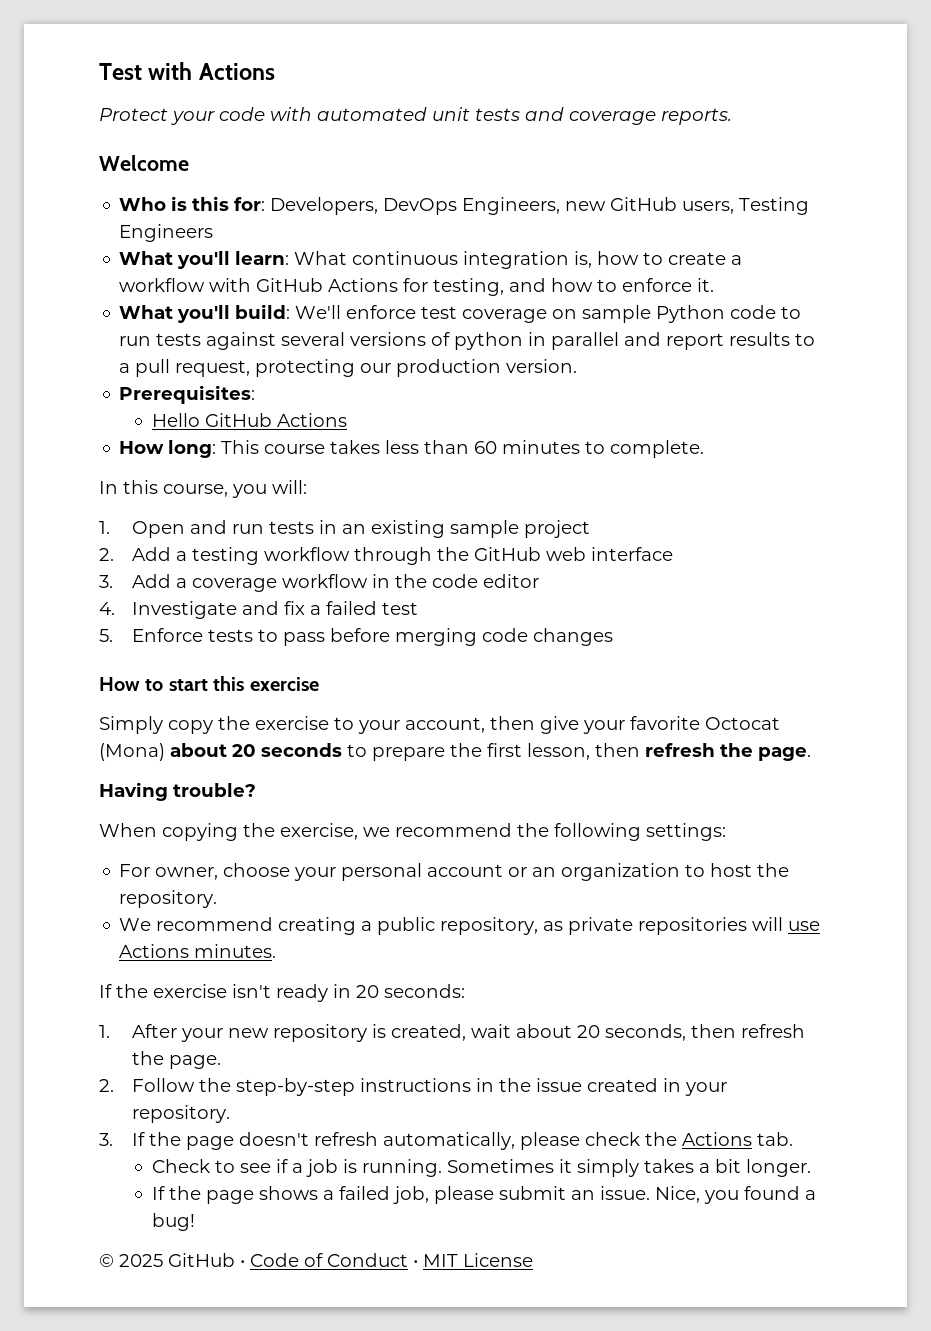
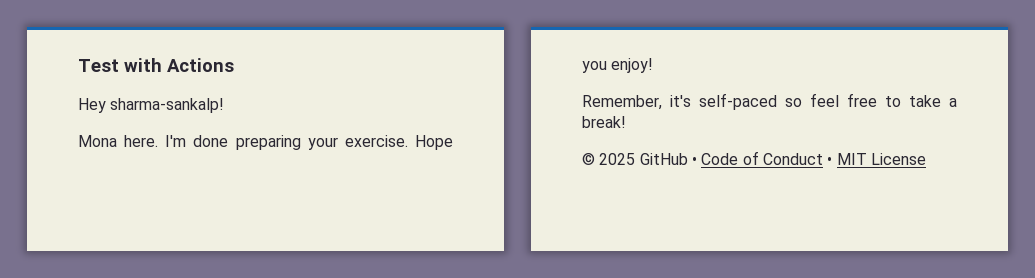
- Protect your code with automated unit tests and coverage reports.
- Welcome
- Who is this for: Developers, DevOps Engineers, new GitHub users, Testing Engineers
- What you'll learn: What continuous integration is, how to create a workflow with GitHub Actions for testing, and how to enforce it.
- What you'll build: We'll enforce test coverage on sample Python code to run tests against several versions of python in parallel and report results to a pull request, protecting our production version.
- Prerequisites:
- Hello GitHub Actions
- How long: This course takes less than 60 minutes to complete.
- In this course, you will:
- 1. Open and run tests in an existing sample project
- 2. Add a testing workflow through the GitHub web interface
- 3. Add a coverage workflow in the code editor
- 4. Investigate and fix a failed test
- 5. Enforce tests to pass before merging code changes
- How to start this exercise
- Simply copy the exercise to your account, then give your favorite Octocat (Mona) about 20 seconds to prepare the first lesson, then refresh the page.
- Having trouble?
- When copying the exercise, we recommend the following settings:
- For owner, choose your personal account or an organization to host the repository.
- We recommend creating a public repository, as private repositories will use Actions minutes.
- If the exercise isn't ready in 20 seconds:
- 1. After your new repository is created, wait about 20 seconds, then refresh the page.
- 2. Follow the step-by-step instructions in the issue created in your repository.
- 3. If the page doesn't refresh automatically, please check the Actions tab.
- Check to see if a job is running. Sometimes it simply takes a bit longer.
- If the page shows a failed job, please submit an issue. Nice, you found a bug!
+ Hey sharma-sankalp!
+ Mona here. I'm done preparing your exercise. Hope you enjoy!
+ Remember, it's self-paced so feel free to take a break!

